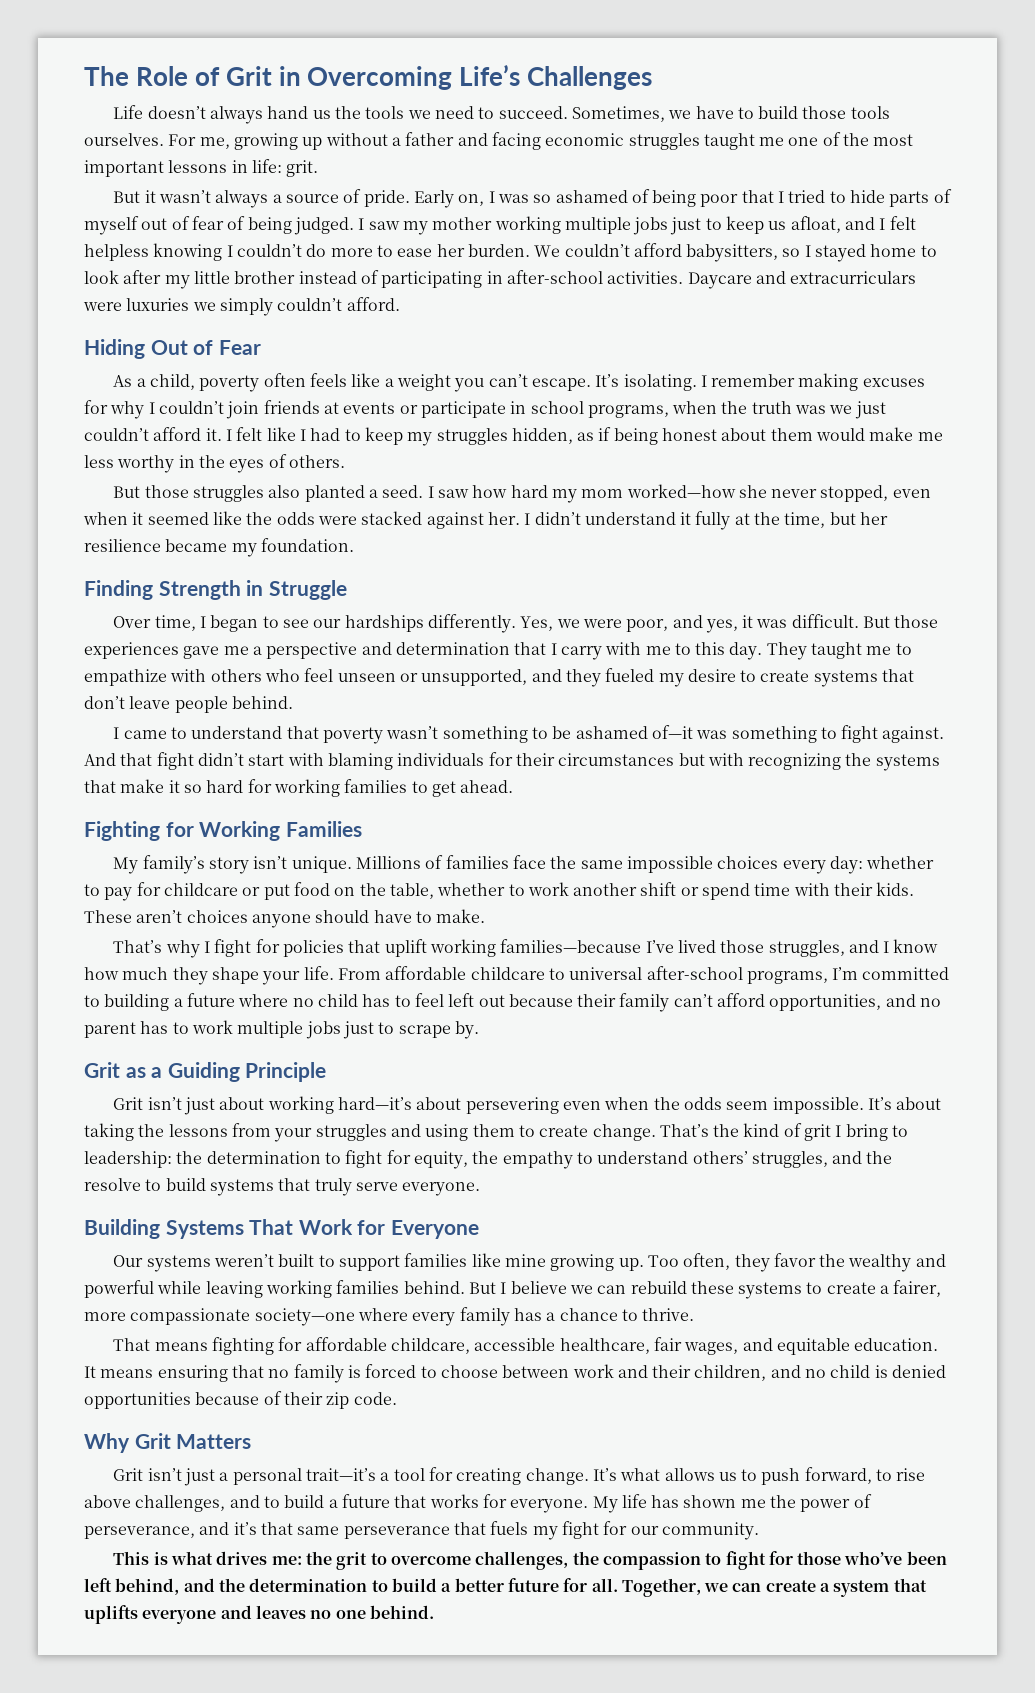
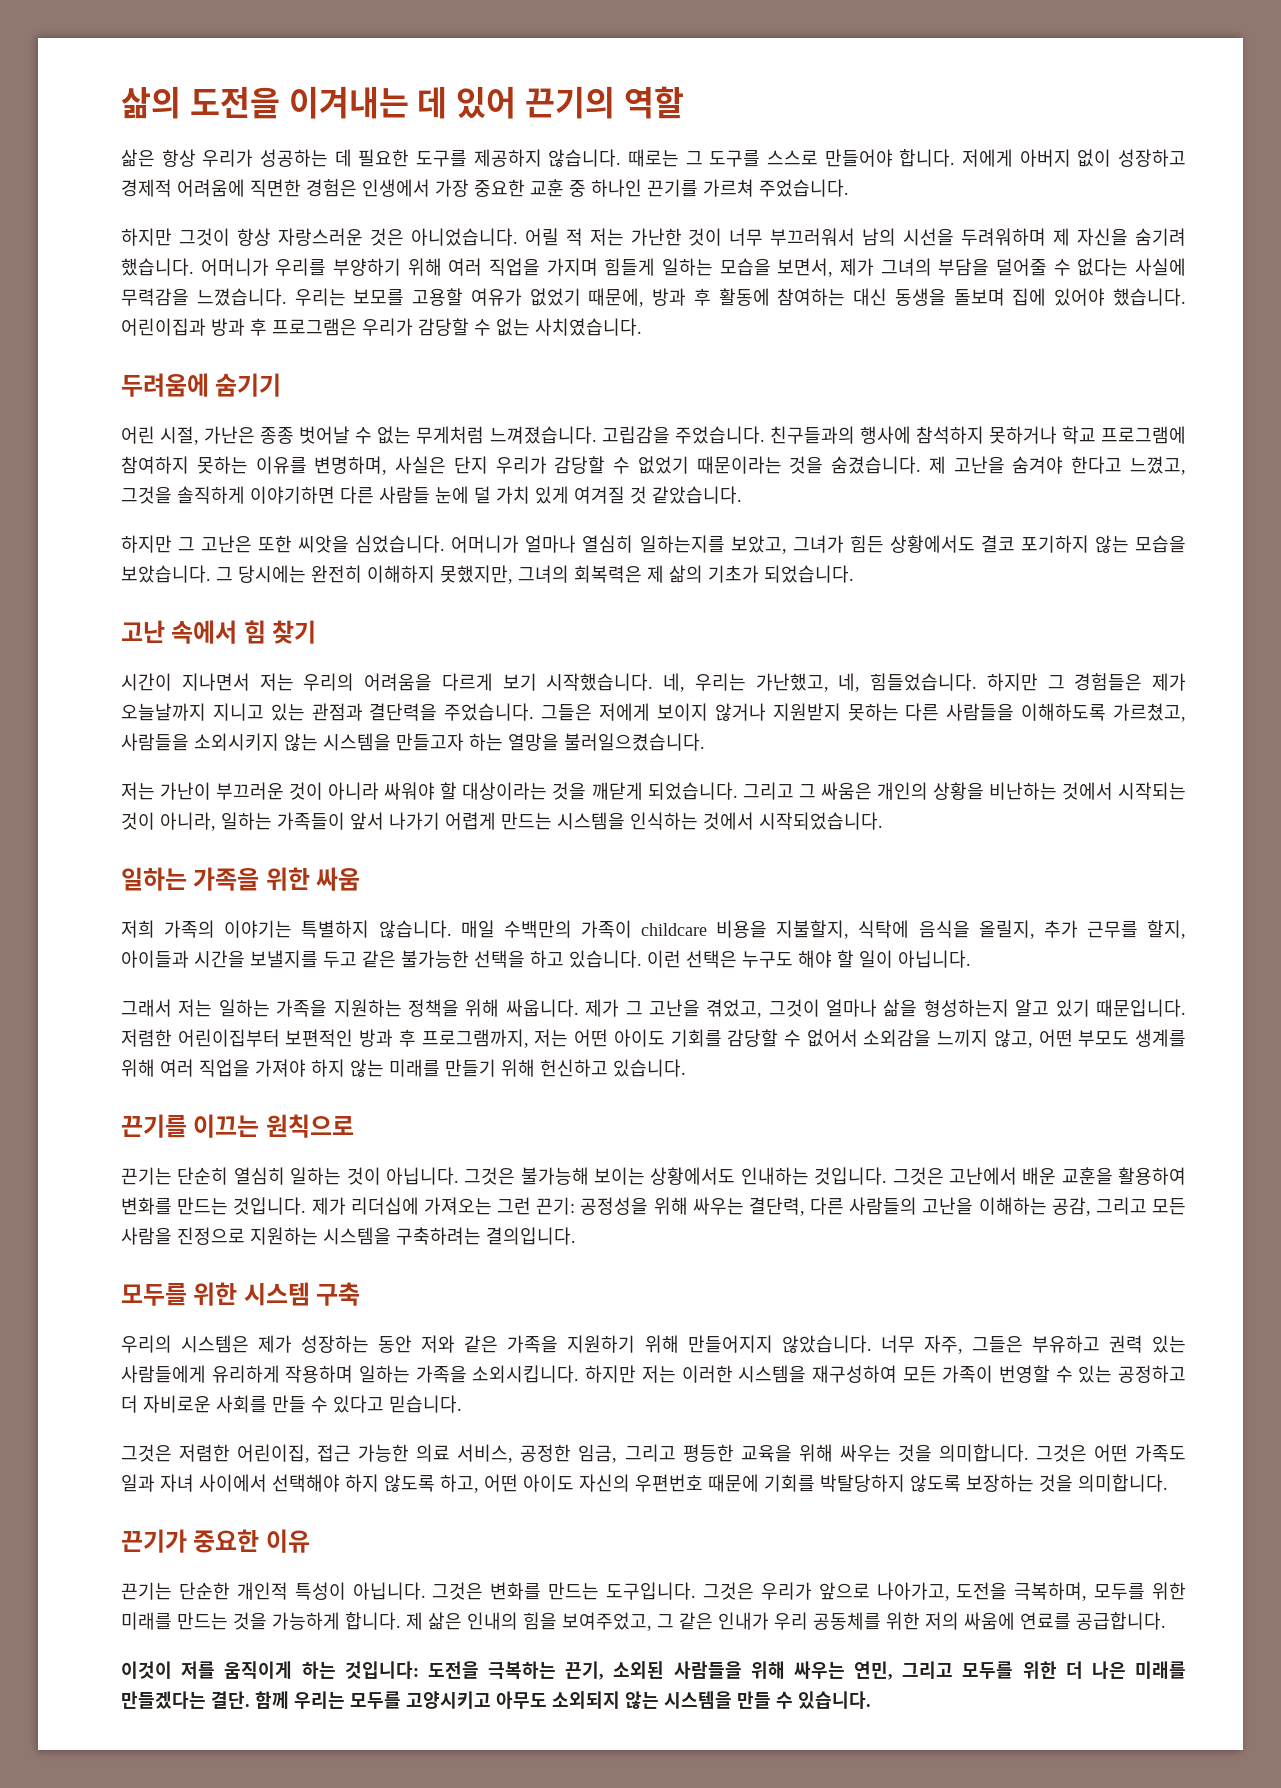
- The Role of Grit in Overcoming Life’s Challenges
- Life doesn’t always hand us the tools we need to succeed. Sometimes, we have to build those tools ourselves. For me, growing up without a father and facing economic struggles taught me one of the most important lessons in life: grit.
- But it wasn’t always a source of pride. Early on, I was so ashamed of being poor that I tried to hide parts of myself out of fear of being judged. I saw my mother working multiple jobs just to keep us afloat, and I felt helpless knowing I couldn’t do more to ease her burden. We couldn’t afford babysitters, so I stayed home to look after my little brother instead of participating in after-school activities. Daycare and extracurriculars were luxuries we simply couldn’t afford.
- Hiding Out of Fear
- As a child, poverty often feels like a weight you can’t escape. It’s isolating. I remember making excuses for why I couldn’t join friends at events or participate in school programs, when the truth was we just couldn’t afford it. I felt like I had to keep my struggles hidden, as if being honest about them would make me less worthy in the eyes of others.
- But those struggles also planted a seed. I saw how hard my mom worked—how she never stopped, even when it seemed like the odds were stacked against her. I didn’t understand it fully at the time, but her resilience became my foundation.
- Finding Strength in Struggle
- Over time, I began to see our hardships differently. Yes, we were poor, and yes, it was difficult. But those experiences gave me a perspective and determination that I carry with me to this day. They taught me to empathize with others who feel unseen or unsupported, and they fueled my desire to create systems that don’t leave people behind.
- I came to understand that poverty wasn’t something to be ashamed of—it was something to fight against. And that fight didn’t start with blaming individuals for their circumstances but with recognizing the systems that make it so hard for working families to get ahead.
- Fighting for Working Families
- My family’s story isn’t unique. Millions of families face the same impossible choices every day: whether to pay for childcare or put food on the table, whether to work another shift or spend time with their kids. These aren’t choices anyone should have to make.
- That’s why I fight for policies that uplift working families—because I’ve lived those struggles, and I know how much they shape your life. From affordable childcare to universal after-school programs, I’m committed to building a future where no child has to feel left out because their family can’t afford opportunities, and no parent has to work multiple jobs just to scrape by.
- Grit as a Guiding Principle
- Grit isn’t just about working hard—it’s about persevering even when the odds seem impossible. It’s about taking the lessons from your struggles and using them to create change. That’s the kind of grit I bring to leadership: the determination to fight for equity, the empathy to understand others’ struggles, and the resolve to build systems that truly serve everyone.
- Building Systems That Work for Everyone
- Our systems weren’t built to support families like mine growing up. Too often, they favor the wealthy and powerful while leaving working families behind. But I believe we can rebuild these systems to create a fairer, more compassionate society—one where every family has a chance to thrive.
- That means fighting for affordable childcare, accessible healthcare, fair wages, and equitable education. It means ensuring that no family is forced to choose between work and their children, and no child is denied opportunities because of their zip code.
- Why Grit Matters
- Grit isn’t just a personal trait—it’s a tool for creating change. It’s what allows us to push forward, to rise above challenges, and to build a future that works for everyone. My life has shown me the power of perseverance, and it’s that same perseverance that fuels my fight for our community.
- This is what drives me: the grit to overcome challenges, the compassion to fight for those who’ve been left behind, and the determination to build a better future for all. Together, we can create a system that uplifts everyone and leaves no one behind.
+ 삶의 도전을 이겨내는 데 있어 끈기의 역할
+ 삶은 항상 우리가 성공하는 데 필요한 도구를 제공하지 않습니다. 때로는 그 도구를 스스로 만들어야 합니다. 저에게 아버지 없이 성장하고 경제적 어려움에 직면한 경험은 인생에서 가장 중요한 교훈 중 하나인 끈기를 가르쳐 주었습니다.
+ 하지만 그것이 항상 자랑스러운 것은 아니었습니다. 어릴 적 저는 가난한 것이 너무 부끄러워서 남의 시선을 두려워하며 제 자신을 숨기려 했습니다. 어머니가 우리를 부양하기 위해 여러 직업을 가지며 힘들게 일하는 모습을 보면서, 제가 그녀의 부담을 덜어줄 수 없다는 사실에 무력감을 느꼈습니다. 우리는 보모를 고용할 여유가 없었기 때문에, 방과 후 활동에 참여하는 대신 동생을 돌보며 집에 있어야 했습니다. 어린이집과 방과 후 프로그램은 우리가 감당할 수 없는 사치였습니다.
+ 두려움에 숨기기
+ 어린 시절, 가난은 종종 벗어날 수 없는 무게처럼 느껴졌습니다. 고립감을 주었습니다. 친구들과의 행사에 참석하지 못하거나 학교 프로그램에 참여하지 못하는 이유를 변명하며, 사실은 단지 우리가 감당할 수 없었기 때문이라는 것을 숨겼습니다. 제 고난을 숨겨야 한다고 느꼈고, 그것을 솔직하게 이야기하면 다른 사람들 눈에 덜 가치 있게 여겨질 것 같았습니다.
+ 하지만 그 고난은 또한 씨앗을 심었습니다. 어머니가 얼마나 열심히 일하는지를 보았고, 그녀가 힘든 상황에서도 결코 포기하지 않는 모습을 보았습니다. 그 당시에는 완전히 이해하지 못했지만, 그녀의 회복력은 제 삶의 기초가 되었습니다.
+ 고난 속에서 힘 찾기
+ 시간이 지나면서 저는 우리의 어려움을 다르게 보기 시작했습니다. 네, 우리는 가난했고, 네, 힘들었습니다. 하지만 그 경험들은 제가 오늘날까지 지니고 있는 관점과 결단력을 주었습니다. 그들은 저에게 보이지 않거나 지원받지 못하는 다른 사람들을 이해하도록 가르쳤고, 사람들을 소외시키지 않는 시스템을 만들고자 하는 열망을 불러일으켰습니다.
+ 저는 가난이 부끄러운 것이 아니라 싸워야 할 대상이라는 것을 깨닫게 되었습니다. 그리고 그 싸움은 개인의 상황을 비난하는 것에서 시작되는 것이 아니라, 일하는 가족들이 앞서 나가기 어렵게 만드는 시스템을 인식하는 것에서 시작되었습니다.
+ 일하는 가족을 위한 싸움
+ 저희 가족의 이야기는 특별하지 않습니다. 매일 수백만의 가족이 childcare 비용을 지불할지, 식탁에 음식을 올릴지, 추가 근무를 할지, 아이들과 시간을 보낼지를 두고 같은 불가능한 선택을 하고 있습니다. 이런 선택은 누구도 해야 할 일이 아닙니다.
+ 그래서 저는 일하는 가족을 지원하는 정책을 위해 싸웁니다. 제가 그 고난을 겪었고, 그것이 얼마나 삶을 형성하는지 알고 있기 때문입니다. 저렴한 어린이집부터 보편적인 방과 후 프로그램까지, 저는 어떤 아이도 기회를 감당할 수 없어서 소외감을 느끼지 않고, 어떤 부모도 생계를 위해 여러 직업을 가져야 하지 않는 미래를 만들기 위해 헌신하고 있습니다.
+ 끈기를 이끄는 원칙으로
+ 끈기는 단순히 열심히 일하는 것이 아닙니다. 그것은 불가능해 보이는 상황에서도 인내하는 것입니다. 그것은 고난에서 배운 교훈을 활용하여 변화를 만드는 것입니다. 제가 리더십에 가져오는 그런 끈기: 공정성을 위해 싸우는 결단력, 다른 사람들의 고난을 이해하는 공감, 그리고 모든 사람을 진정으로 지원하는 시스템을 구축하려는 결의입니다.
+ 모두를 위한 시스템 구축
+ 우리의 시스템은 제가 성장하는 동안 저와 같은 가족을 지원하기 위해 만들어지지 않았습니다. 너무 자주, 그들은 부유하고 권력 있는 사람들에게 유리하게 작용하며 일하는 가족을 소외시킵니다. 하지만 저는 이러한 시스템을 재구성하여 모든 가족이 번영할 수 있는 공정하고 더 자비로운 사회를 만들 수 있다고 믿습니다.
+ 그것은 저렴한 어린이집, 접근 가능한 의료 서비스, 공정한 임금, 그리고 평등한 교육을 위해 싸우는 것을 의미합니다. 그것은 어떤 가족도 일과 자녀 사이에서 선택해야 하지 않도록 하고, 어떤 아이도 자신의 우편번호 때문에 기회를 박탈당하지 않도록 보장하는 것을 의미합니다.
+ 끈기가 중요한 이유
+ 끈기는 단순한 개인적 특성이 아닙니다. 그것은 변화를 만드는 도구입니다. 그것은 우리가 앞으로 나아가고, 도전을 극복하며, 모두를 위한 미래를 만드는 것을 가능하게 합니다. 제 삶은 인내의 힘을 보여주었고, 그 같은 인내가 우리 공동체를 위한 저의 싸움에 연료를 공급합니다.
+ 이것이 저를 움직이게 하는 것입니다: 도전을 극복하는 끈기, 소외된 사람들을 위해 싸우는 연민, 그리고 모두를 위한 더 나은 미래를 만들겠다는 결단. 함께 우리는 모두를 고양시키고 아무도 소외되지 않는 시스템을 만들 수 있습니다.

